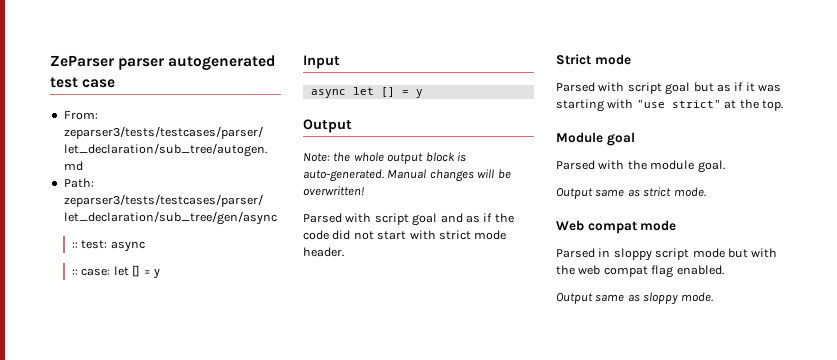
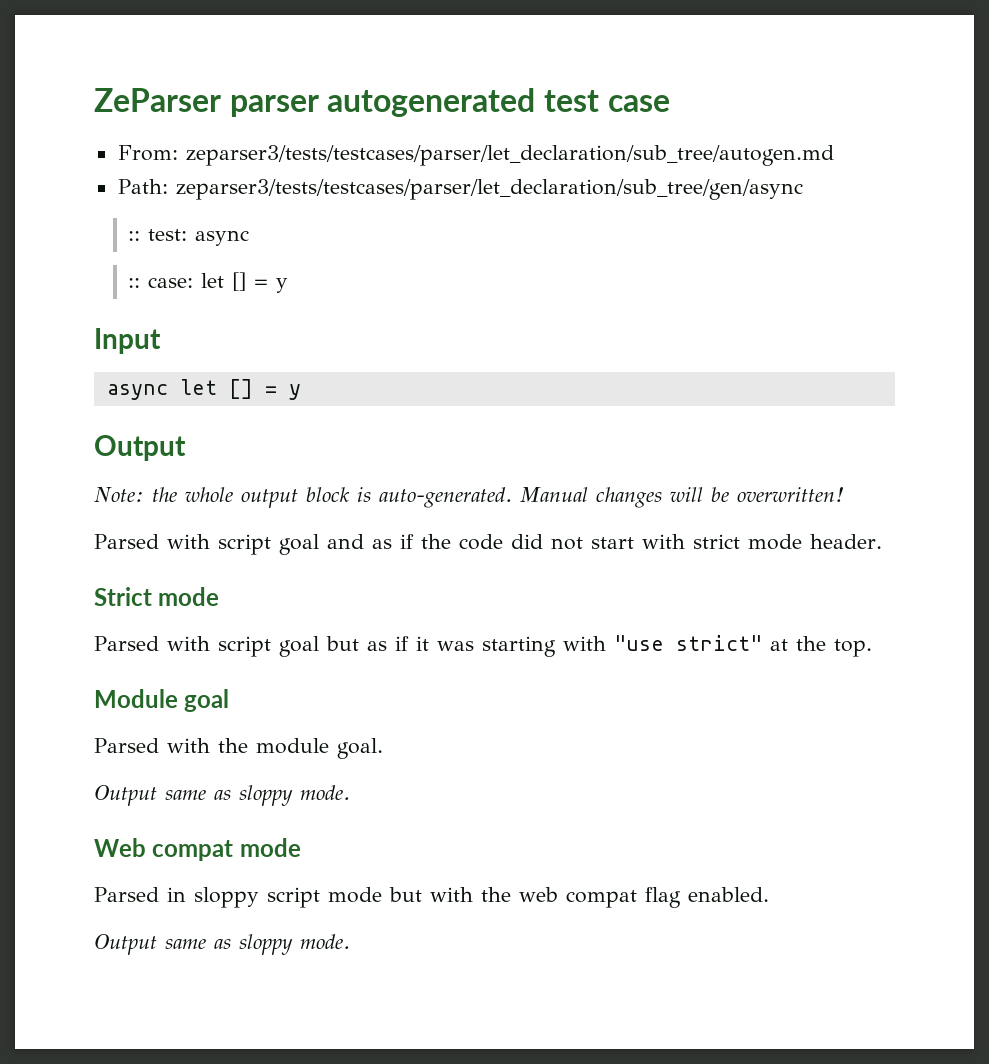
  Parsed with the module goal.
- Output same as strict mode.
+ Output same as sloppy mode.

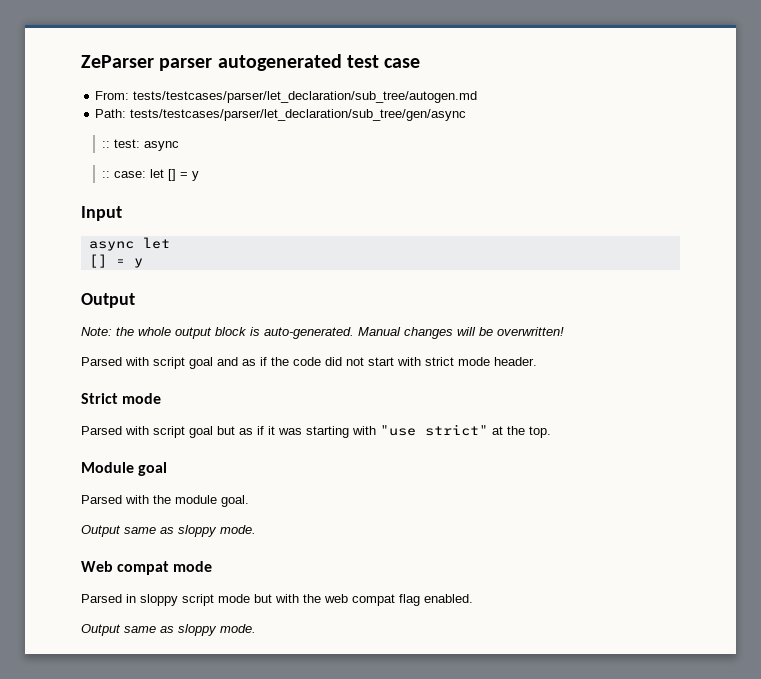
- From: zeparser3/tests/testcases/parser/let_declaration/sub_tree/autogen.md
+ From: tests/testcases/parser/let_declaration/sub_tree/autogen.md
- Path: zeparser3/tests/testcases/parser/let_declaration/sub_tree/gen/async
+ Path: tests/testcases/parser/let_declaration/sub_tree/gen/async
- async let [] = y
+ async let
+ [] = y

